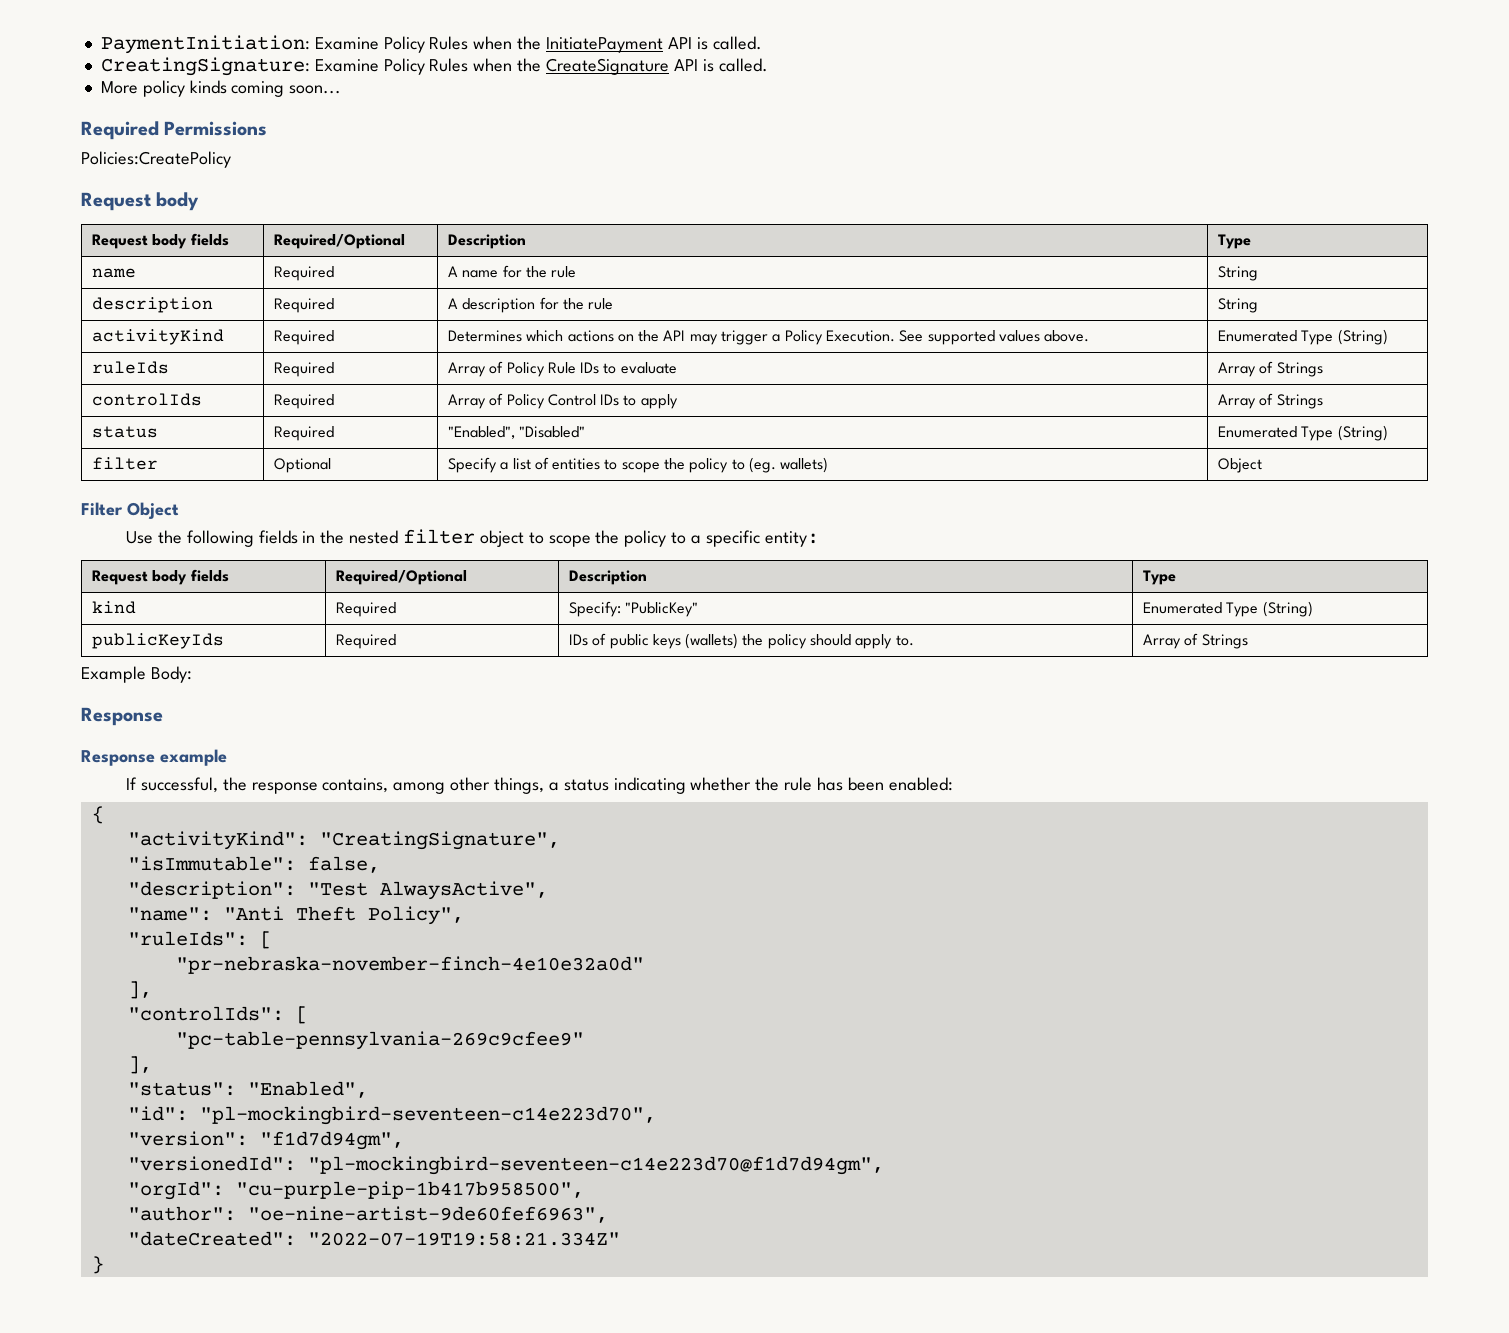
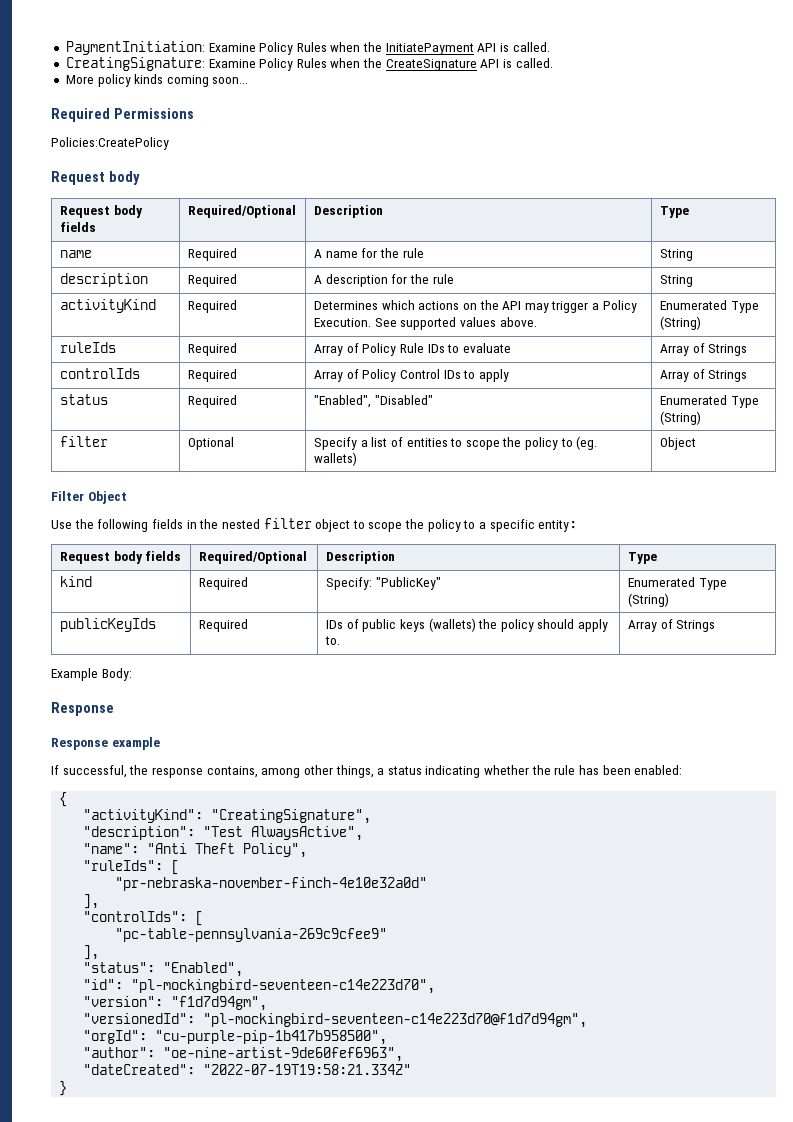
- "isImmutable": false,

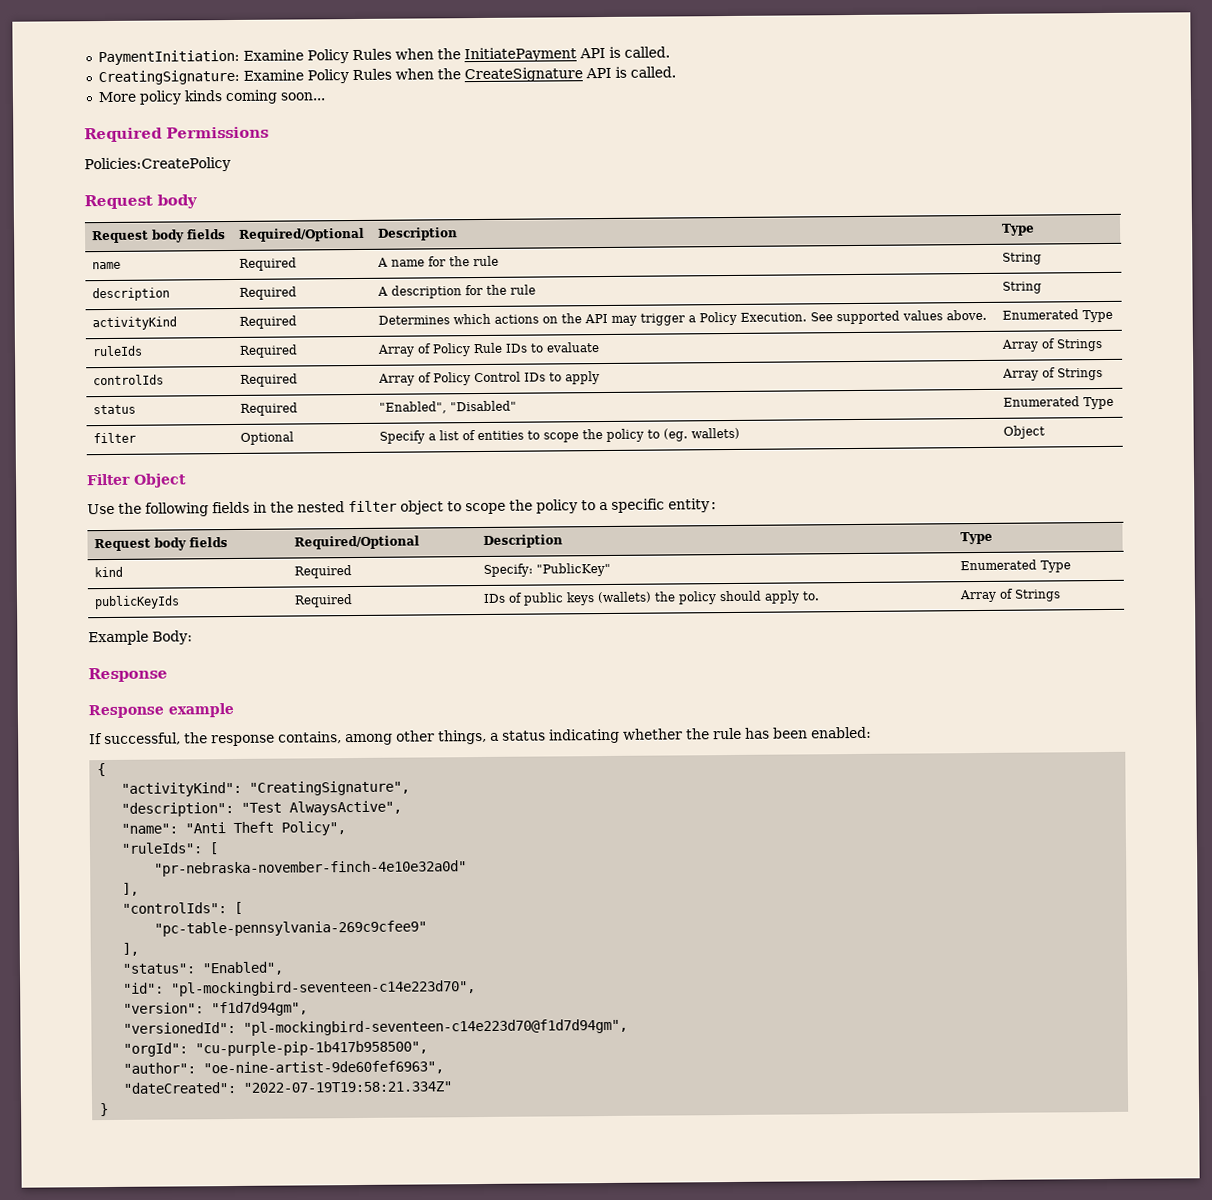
- activityKind | Required | Determines which actions on the API may trigger a Policy Execution. See supported values above. | Enumerated Type (String)
+ activityKind | Required | Determines which actions on the API may trigger a Policy Execution. See supported values above. | Enumerated Type
- status | Required | "Enabled", "Disabled" | Enumerated Type (String)
+ status | Required | "Enabled", "Disabled" | Enumerated Type
- kind | Required | Specify: "PublicKey" | Enumerated Type (String)
+ kind | Required | Specify: "PublicKey" | Enumerated Type

